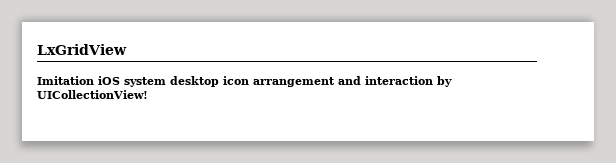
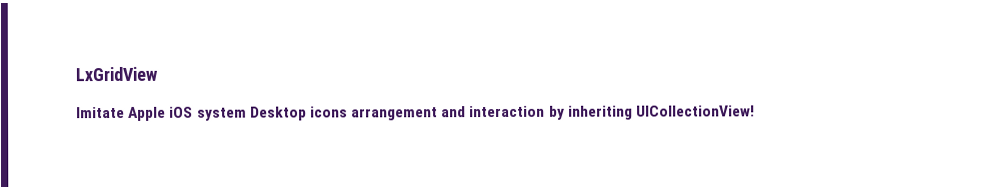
- Imitation iOS system desktop icon arrangement and interaction by UICollectionView!
+ Imitate Apple iOS system Desktop icons arrangement and interaction by inheriting UICollectionView!

